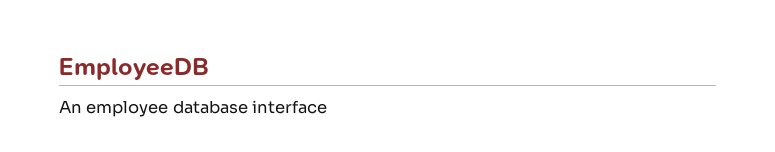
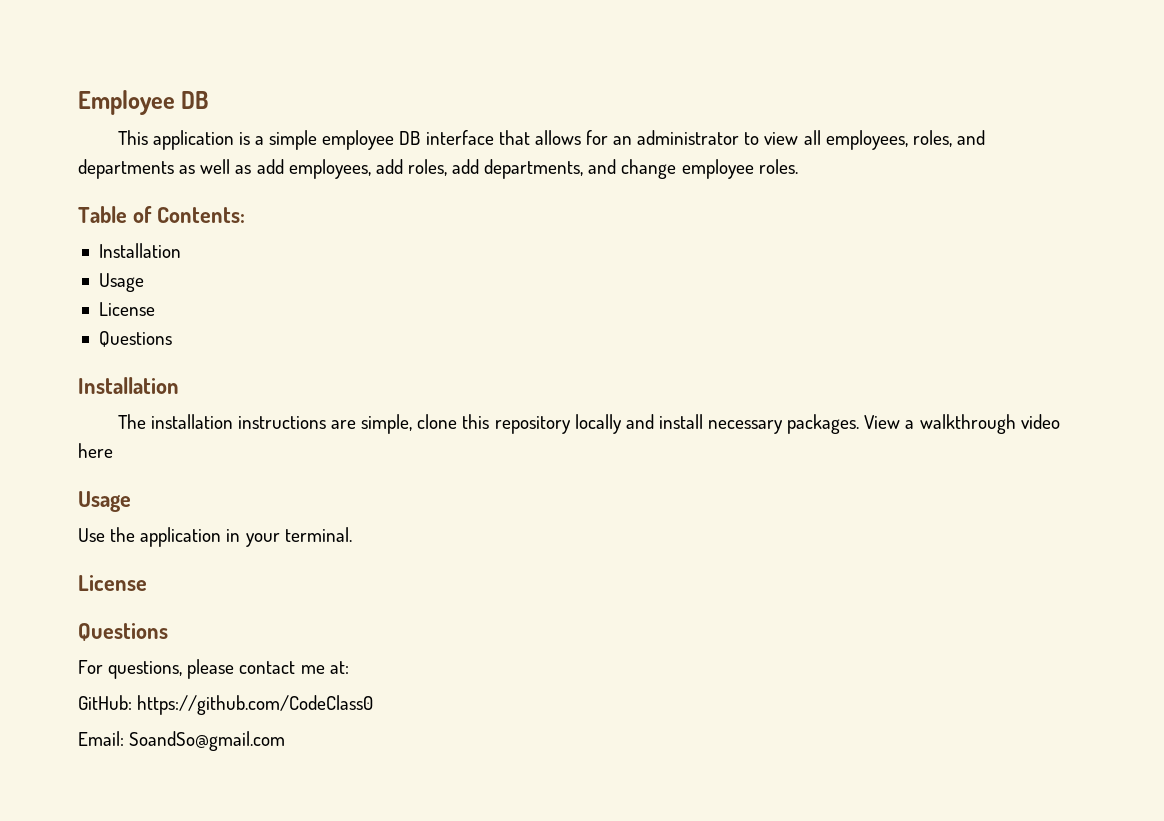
- EmployeeDB
- An employee database interface
+ Employee DB
+ This application is a simple employee DB interface that allows for an administrator to view all employees, roles, and departments as well as add employees, add roles, add departments, and change employee roles.
+ Table of Contents:
+ Installation
+ Usage
+ License
+ Questions
+ Installation
+ The installation instructions are simple, clone this repository locally and install necessary packages. View a walkthrough video here
+ Usage
+ Use the application in your terminal.
+ License
+ Questions
+ For questions, please contact me at:
+ GitHub: https://github.com/CodeClass0
+ Email: SoandSo@gmail.com

